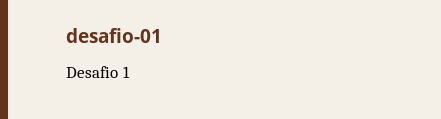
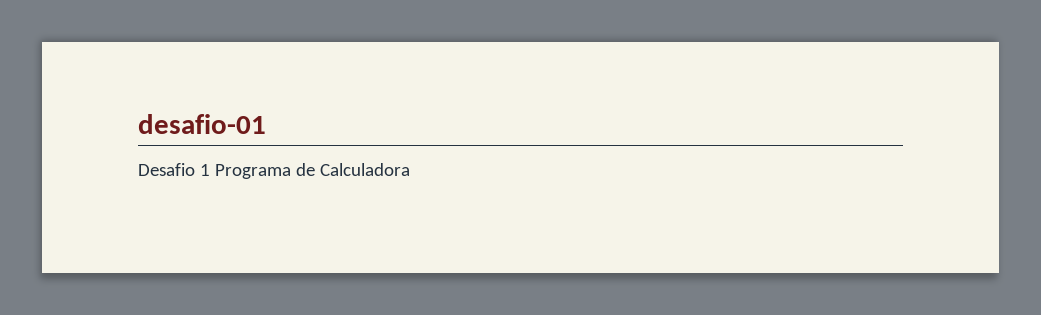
- Desafio 1
+ Desafio 1 Programa de Calculadora

